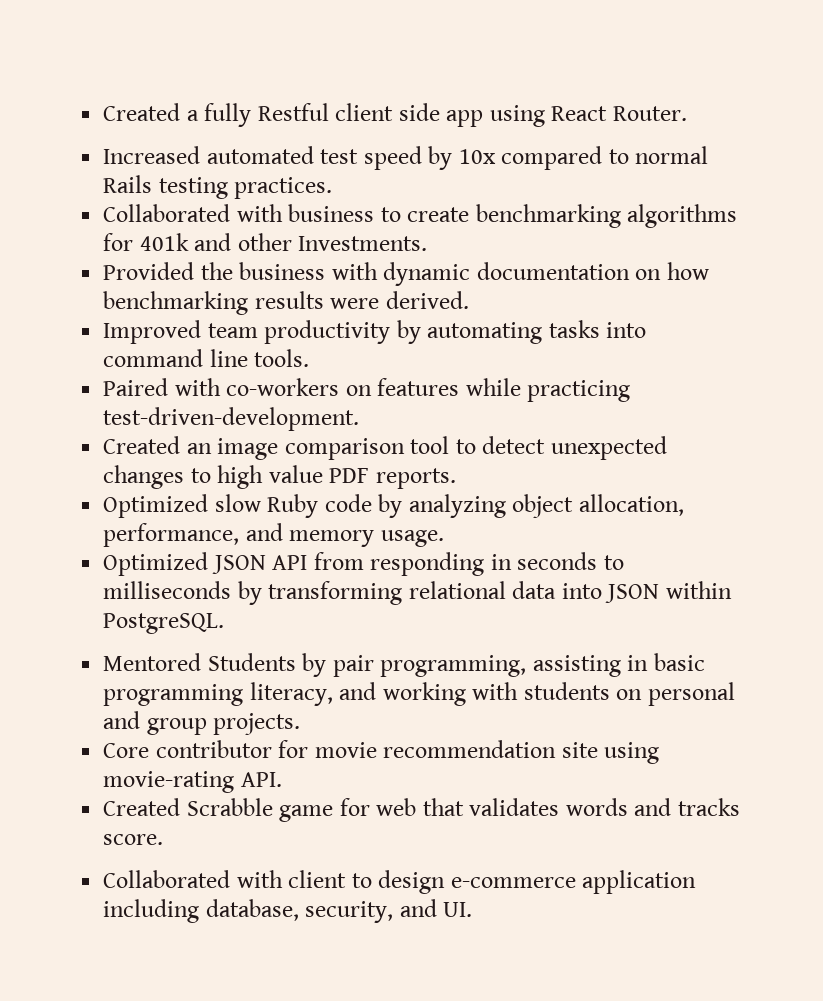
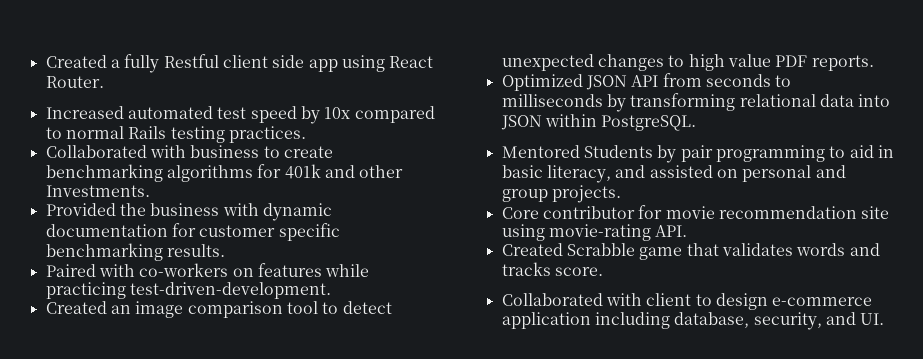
- Provided the business with dynamic documentation on how benchmarking results were derived.
- Improved team productivity by automating tasks into command line tools.
+ Provided the business with dynamic documentation for customer specific benchmarking results.
- Optimized slow Ruby code by analyzing object allocation, performance, and memory usage.
- Optimized JSON API from responding in seconds to milliseconds by transforming relational data into JSON within PostgreSQL.
+ Optimized JSON API from seconds to milliseconds by transforming relational data into JSON within PostgreSQL.
- Mentored Students by pair programming, assisting in basic programming literacy, and working with students on personal and group projects.
+ Mentored Students by pair programming to aid in basic literacy, and assisted on personal and group projects.
- Created Scrabble game for web that validates words and tracks score.
+ Created Scrabble game that validates words and tracks score.

